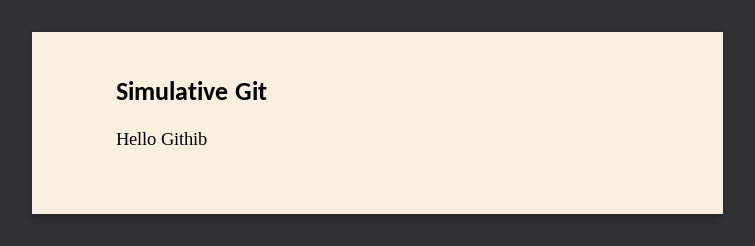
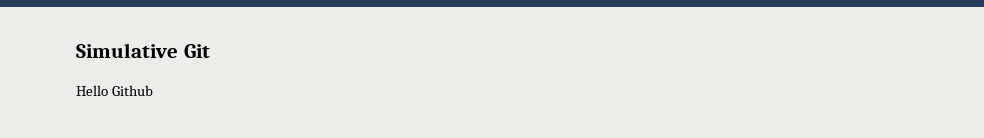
- Hello Githib
+ Hello Github

